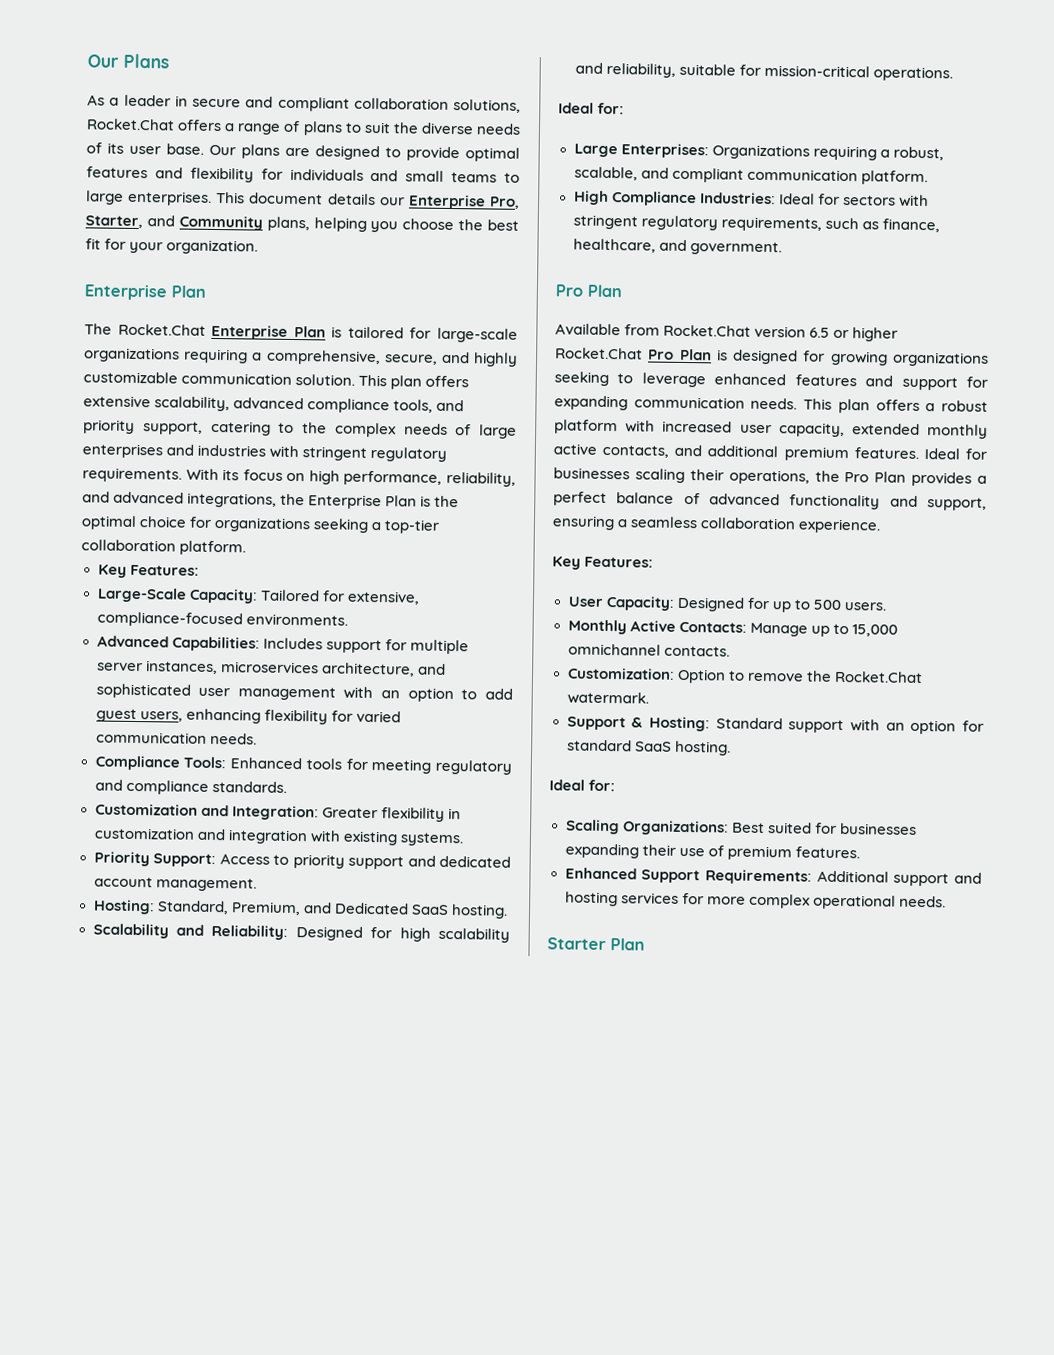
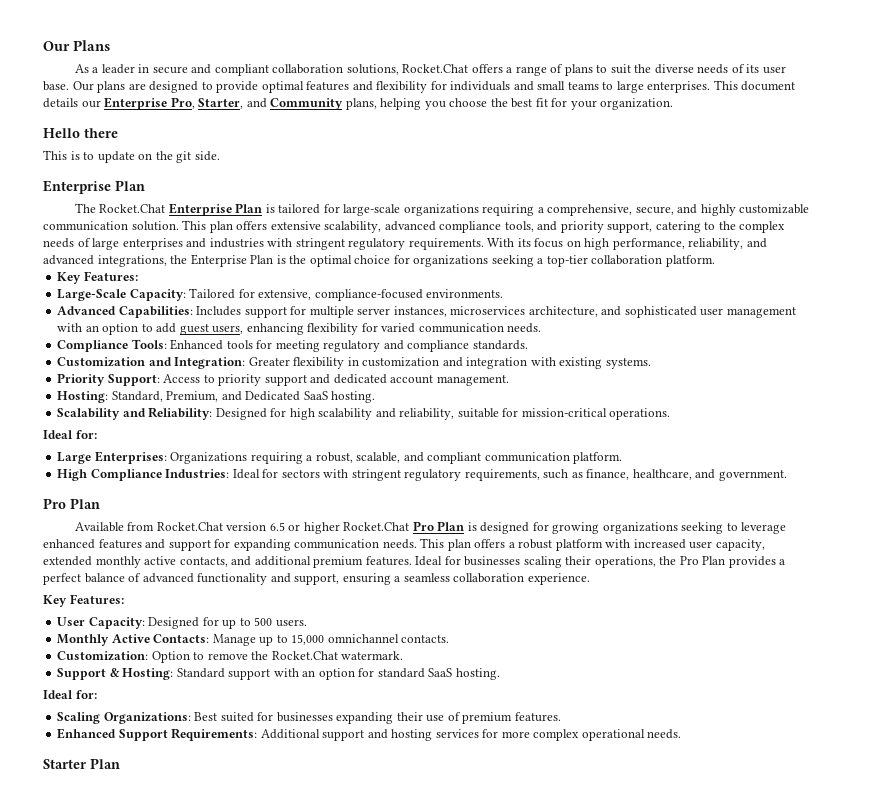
+ Hello there
+ This is to update on the git side.

